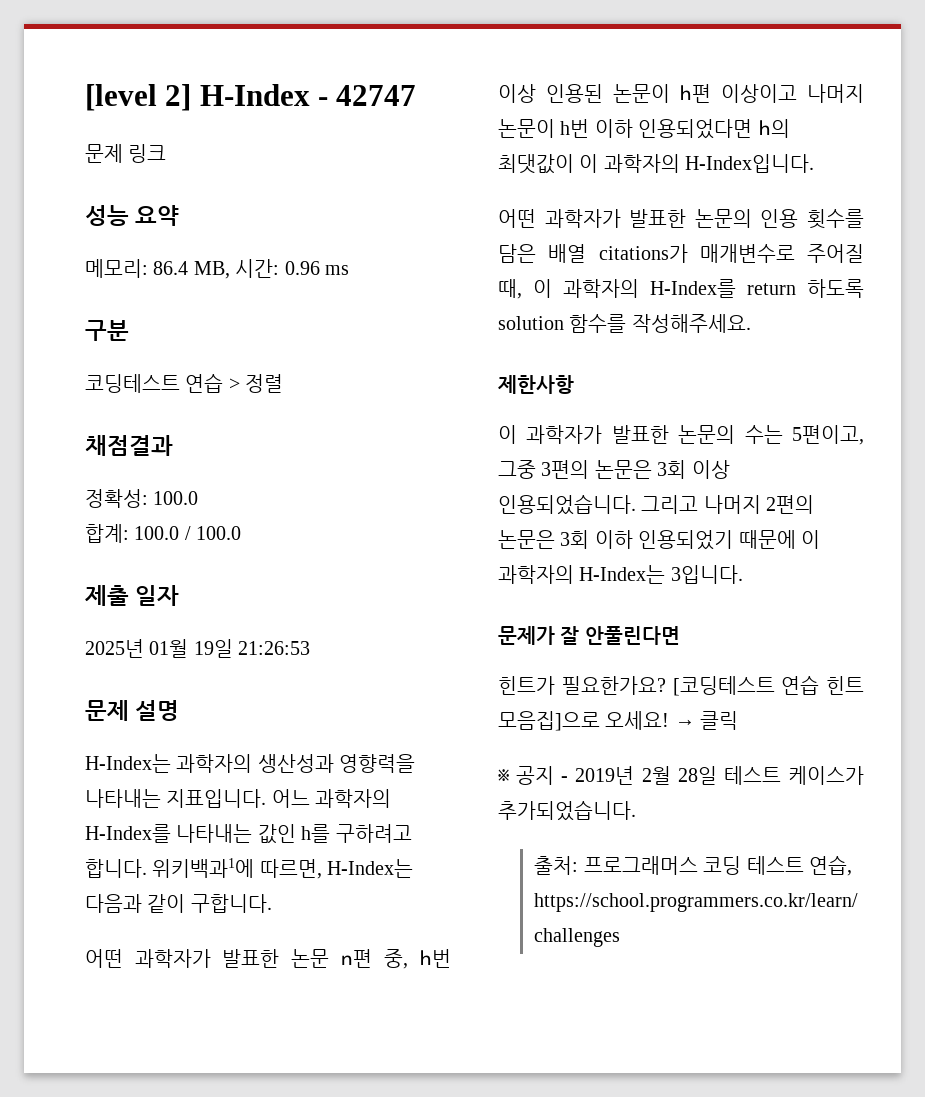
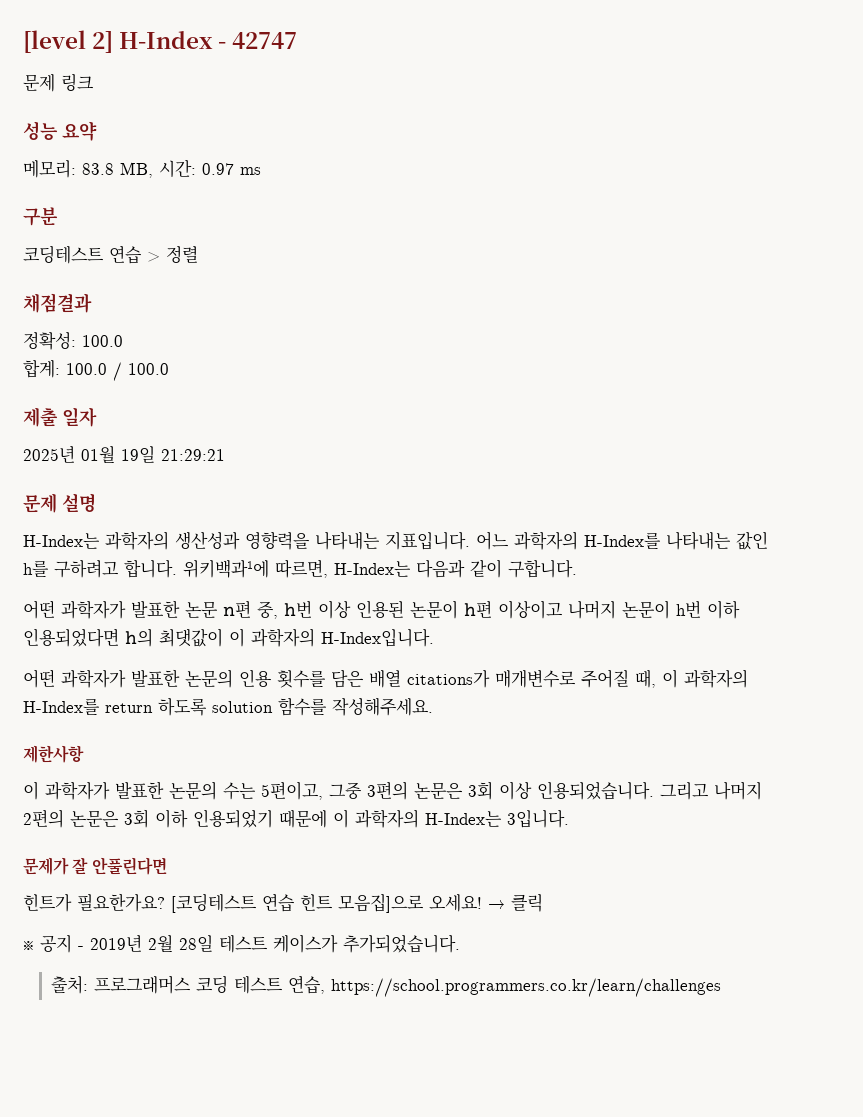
- 메모리: 86.4 MB, 시간: 0.96 ms
+ 메모리: 83.8 MB, 시간: 0.97 ms
- 2025년 01월 19일 21:26:53
+ 2025년 01월 19일 21:29:21

